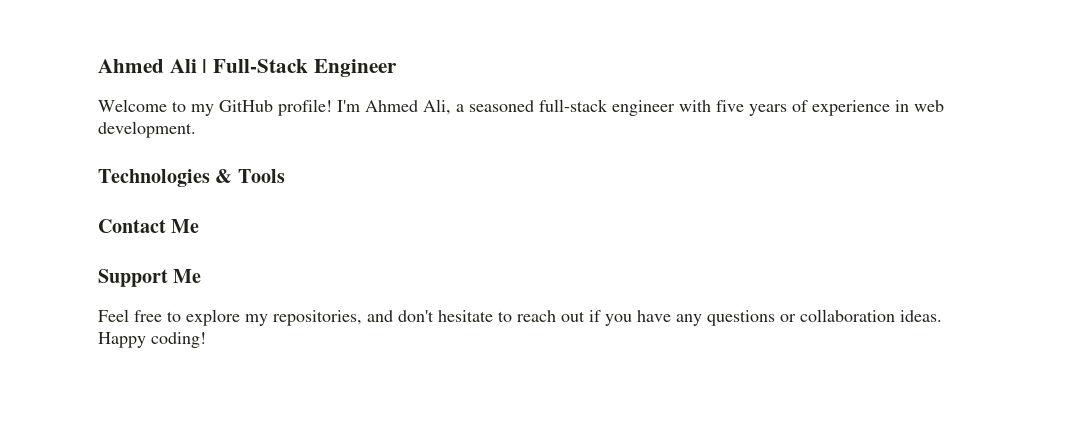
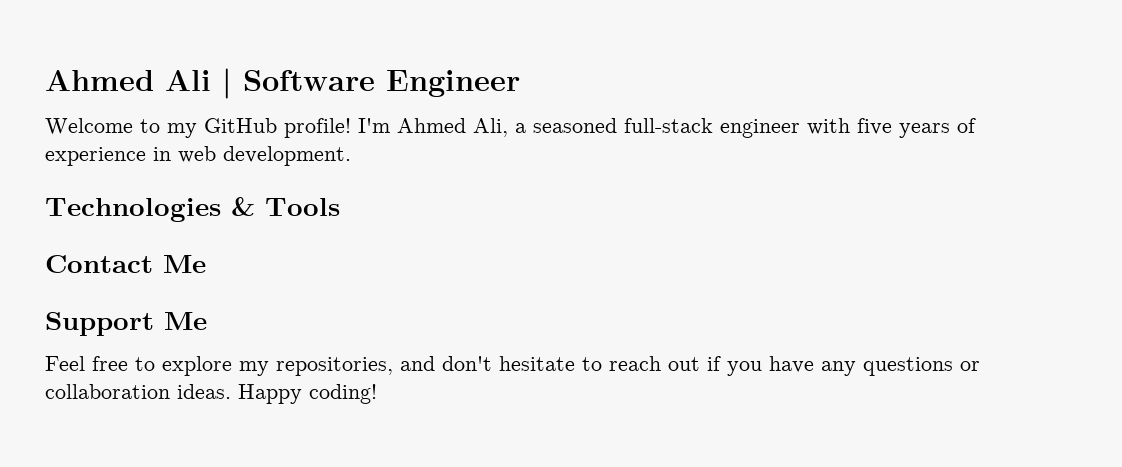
- Ahmed Ali | Full-Stack Engineer
+ Ahmed Ali | Software Engineer

